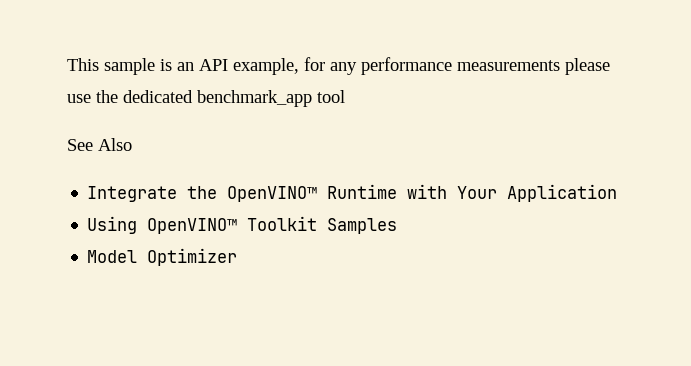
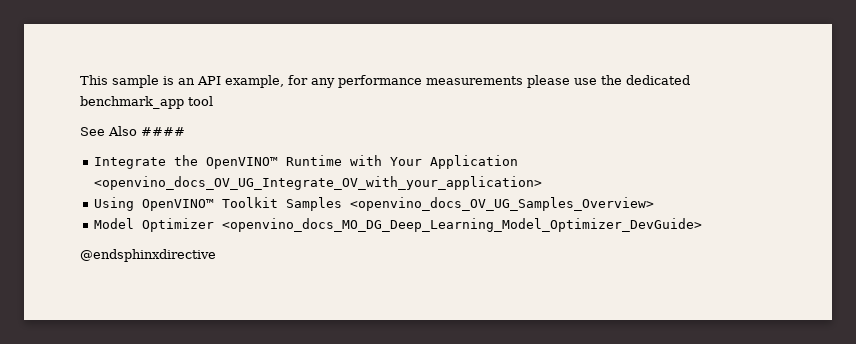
- See Also
+ See Also ####
- Integrate the OpenVINO™ Runtime with Your Application
+ Integrate the OpenVINO™ Runtime with Your Application <openvino_docs_OV_UG_Integrate_OV_with_your_application>
- Using OpenVINO™ Toolkit Samples
+ Using OpenVINO™ Toolkit Samples <openvino_docs_OV_UG_Samples_Overview>
- Model Optimizer
+ Model Optimizer <openvino_docs_MO_DG_Deep_Learning_Model_Optimizer_DevGuide>
+ @endsphinxdirective

